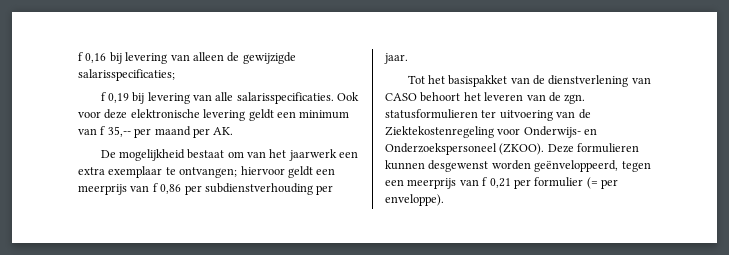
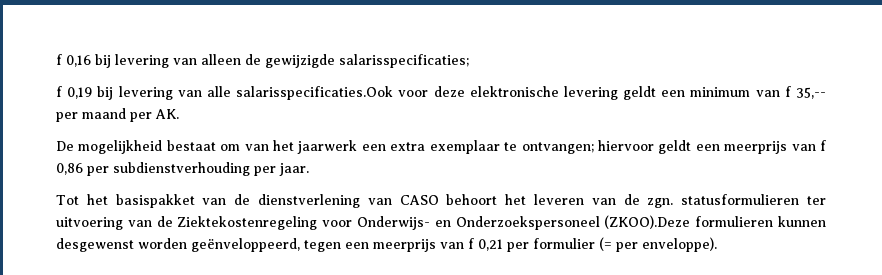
- f 0,19 bij levering van alle salarisspecificaties. Ook voor deze elektronische levering geldt een minimum van f 35,-- per maand per AK.
+ f 0,19 bij levering van alle salarisspecificaties.Ook voor deze elektronische levering geldt een minimum van f 35,-- per maand per AK.
- Tot het basispakket van de dienstverlening van CASO behoort het leveren van de zgn. statusformulieren ter uitvoering van de Ziektekostenregeling voor Onderwijs- en Onderzoekspersoneel (ZKOO). Deze formulieren kunnen desgewenst worden geënveloppeerd, tegen een meerprijs van f 0,21 per formulier (= per enveloppe).
+ Tot het basispakket van de dienstverlening van CASO behoort het leveren van de zgn. statusformulieren ter uitvoering van de Ziektekostenregeling voor Onderwijs- en Onderzoekspersoneel (ZKOO).Deze formulieren kunnen desgewenst worden geënveloppeerd, tegen een meerprijs van f 0,21 per formulier (= per enveloppe).

